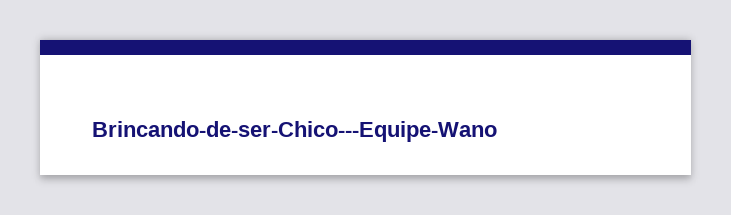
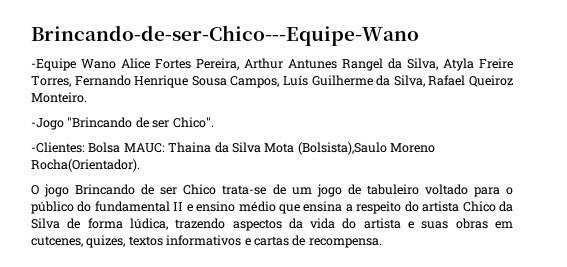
+ -Equipe Wano Alice Fortes Pereira, Arthur Antunes Rangel da Silva, Atyla Freire Torres, Fernando Henrique Sousa Campos, Luís Guilherme da Silva, Rafael Queiroz Monteiro.
+ -Jogo "Brincando de ser Chico".
+ -Clientes: Bolsa MAUC: Thaina da Silva Mota (Bolsista),Saulo Moreno Rocha(Orientador).
+ O jogo Brincando de ser Chico trata-se de um jogo de tabuleiro voltado para o público do fundamental II e ensino médio que ensina a respeito do artista Chico da Silva de forma lúdica, trazendo aspectos da vida do artista e suas obras em cutcenes, quizes, textos informativos e cartas de recompensa.

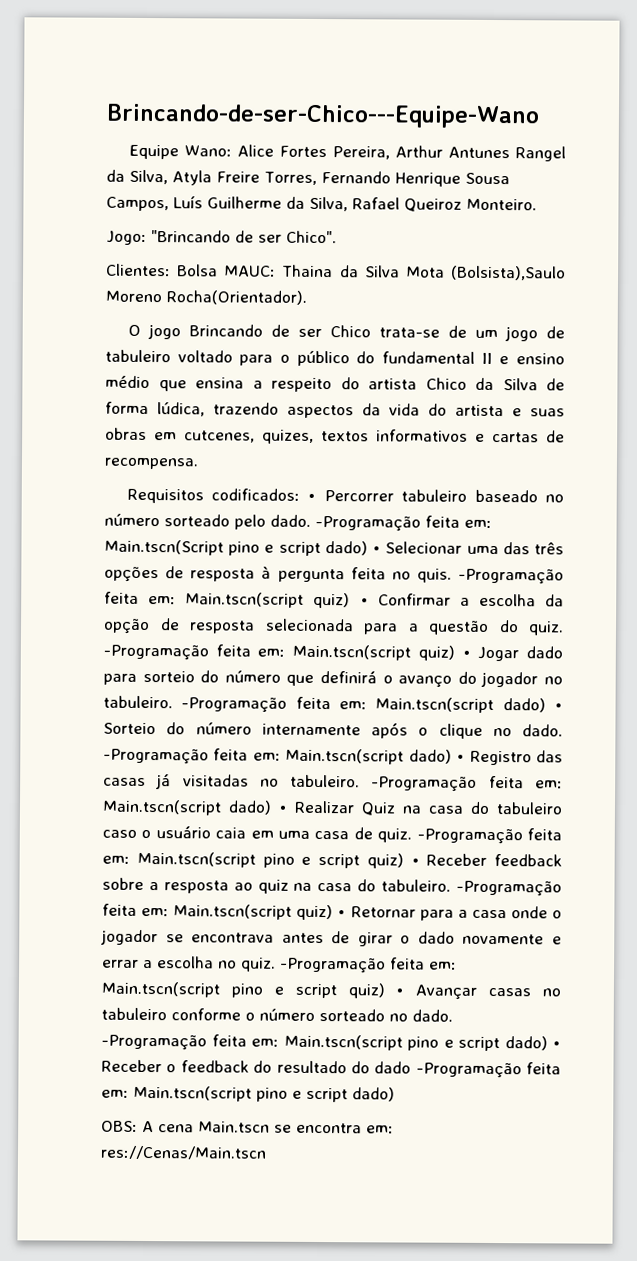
- -Equipe Wano Alice Fortes Pereira, Arthur Antunes Rangel da Silva, Atyla Freire Torres, Fernando Henrique Sousa Campos, Luís Guilherme da Silva, Rafael Queiroz Monteiro.
+ Equipe Wano: Alice Fortes Pereira, Arthur Antunes Rangel da Silva, Atyla Freire Torres, Fernando Henrique Sousa Campos, Luís Guilherme da Silva, Rafael Queiroz Monteiro.
- -Jogo "Brincando de ser Chico".
+ Jogo: "Brincando de ser Chico".
- -Clientes: Bolsa MAUC: Thaina da Silva Mota (Bolsista),Saulo Moreno Rocha(Orientador).
+ Clientes: Bolsa MAUC: Thaina da Silva Mota (Bolsista),Saulo Moreno Rocha(Orientador).
+ Requisitos codificados: • Percorrer tabuleiro baseado no número sorteado pelo dado. -Programação feita em: Main.tscn(Script pino e script dado) • Selecionar uma das três opções de resposta à pergunta feita no quis. -Programação feita em: Main.tscn(script quiz) • Confirmar a escolha da opção de resposta selecionada para a questão do quiz. -Programação feita em: Main.tscn(script quiz) • Jogar dado para sorteio do número que definirá o avanço do jogador no tabuleiro. -Programação feita em: Main.tscn(script dado) • Sorteio do número internamente após o clique no dado. -Programação feita em: Main.tscn(script dado) • Registro das casas já visitadas no tabuleiro. -Programação feita em: Main.tscn(script dado) • Realizar Quiz na casa do tabuleiro caso o usuário caia em uma casa de quiz. -Programação feita em: Main.tscn(script pino e script quiz) • Receber feedback sobre a resposta ao quiz na casa do tabuleiro. -Programação feita em: Main.tscn(script quiz) • Retornar para a casa onde o jogador se encontrava antes de girar o dado novamente e errar a escolha no quiz. -Programação feita em: Main.tscn(script pino e script quiz) • Avançar casas no tabuleiro conforme o número sorteado no dado. -Programação feita em: Main.tscn(script pino e script dado) • Receber o feedback do resultado do dado -Programação feita em: Main.tscn(script pino e script dado)
+ OBS: A cena Main.tscn se encontra em: res://Cenas/Main.tscn

